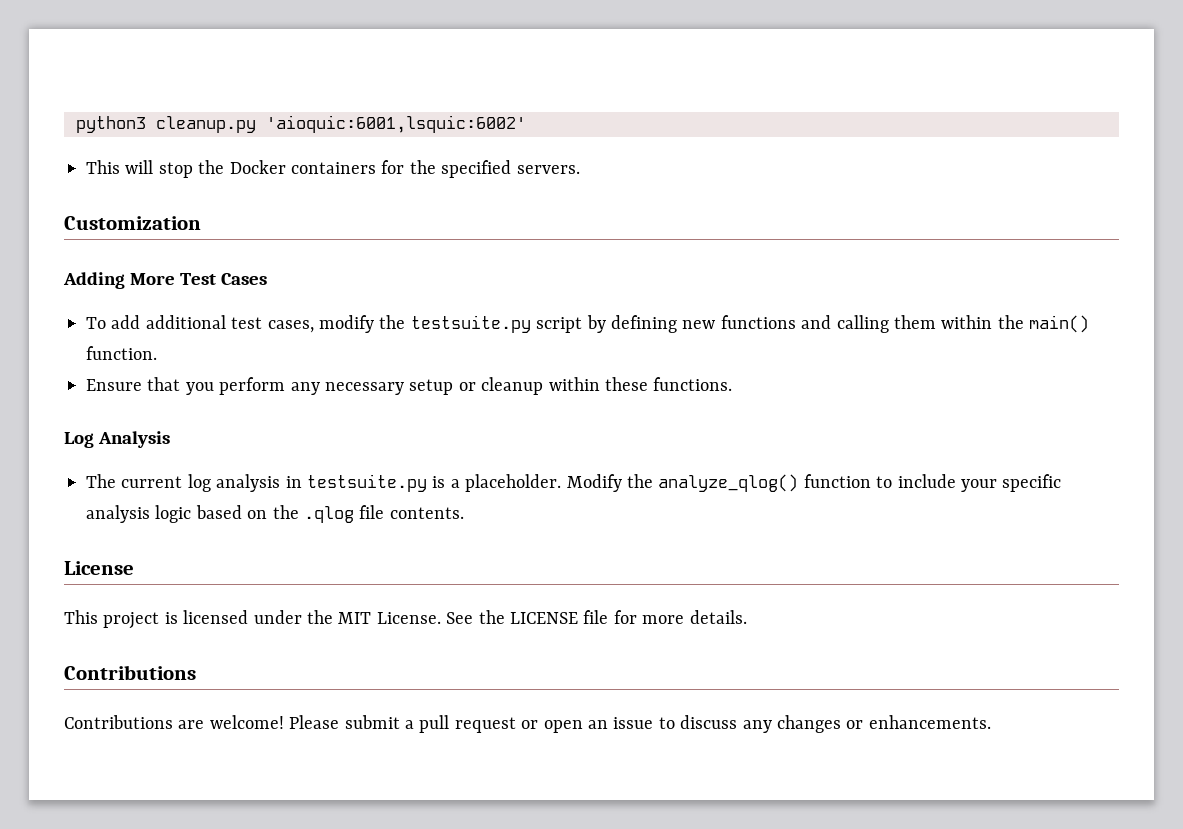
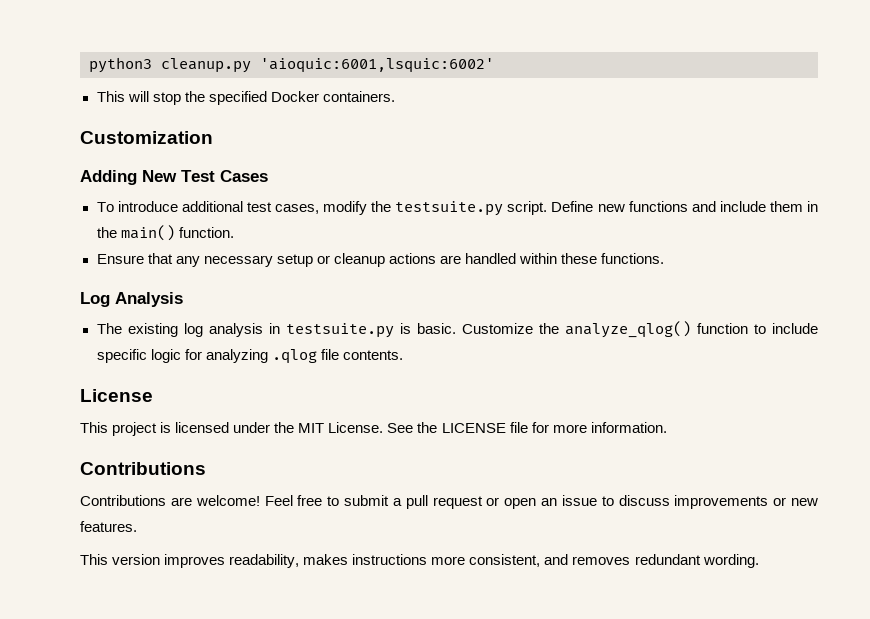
- This will stop the Docker containers for the specified servers.
+ This will stop the specified Docker containers.
- Adding More Test Cases
+ Adding New Test Cases
- To add additional test cases, modify the testsuite.py script by defining new functions and calling them within the main() function.
+ To introduce additional test cases, modify the testsuite.py script. Define new functions and include them in the main() function.
- Ensure that you perform any necessary setup or cleanup within these functions.
+ Ensure that any necessary setup or cleanup actions are handled within these functions.
- The current log analysis in testsuite.py is a placeholder. Modify the analyze_qlog() function to include your specific analysis logic based on the .qlog file contents.
+ The existing log analysis in testsuite.py is basic. Customize the analyze_qlog() function to include specific logic for analyzing .qlog file contents.
- See the LICENSE file for more details.
+ See the LICENSE file for more information.
- Please submit a pull request or open an issue to discuss any changes or enhancements.
+ Feel free to submit a pull request or open an issue to discuss improvements or new features.
+ This version improves readability, makes instructions more consistent, and removes redundant wording.

